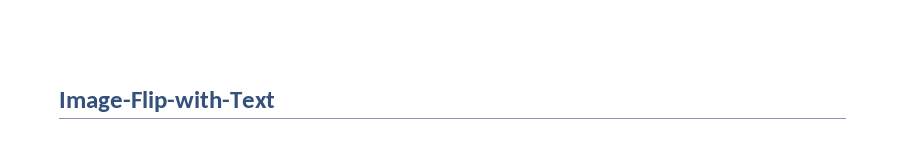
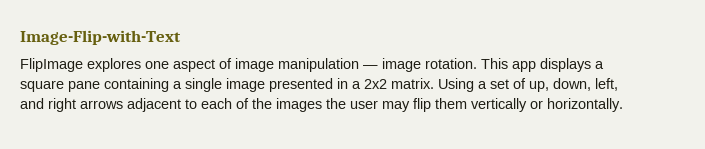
+ FlipImage explores one aspect of image manipulation — image rotation. This app displays a square pane containing a single image presented in a 2x2 matrix. Using a set of up, down, left, and right arrows adjacent to each of the images the user may flip them vertically or horizontally.

